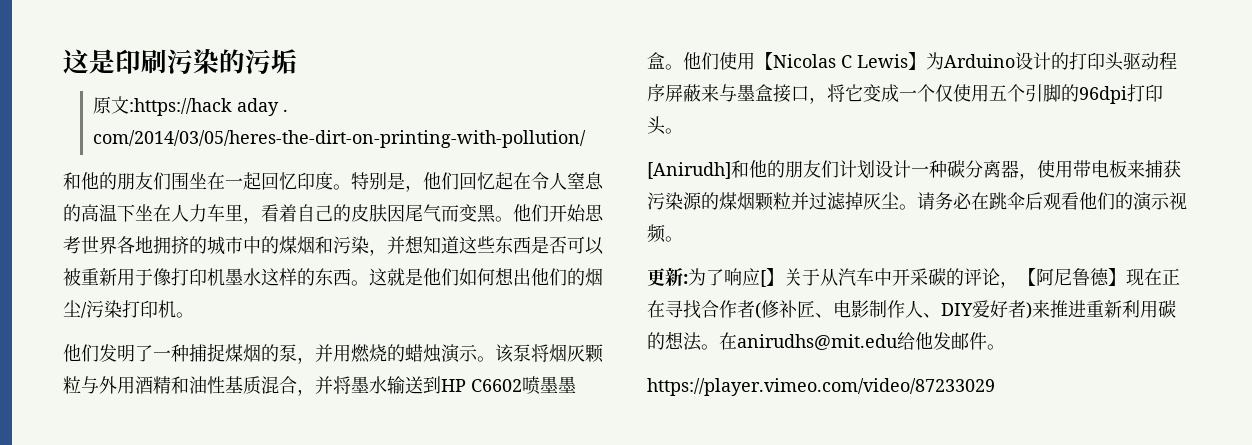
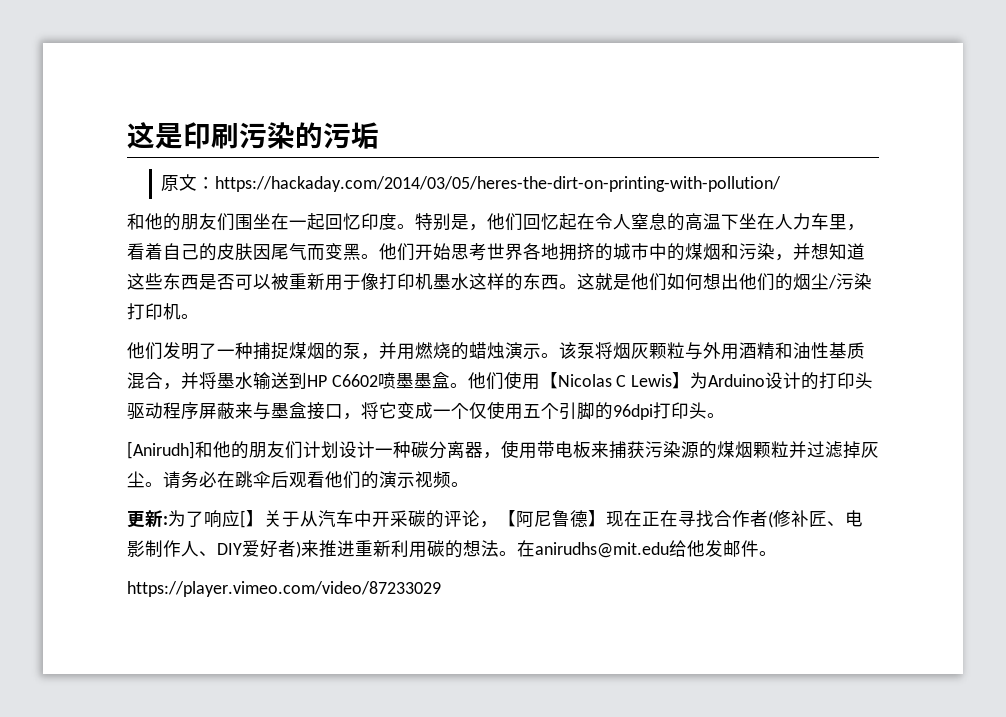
- 原文:https://hack aday . com/2014/03/05/heres-the-dirt-on-printing-with-pollution/
+ 原文：https://hackaday.com/2014/03/05/heres-the-dirt-on-printing-with-pollution/

